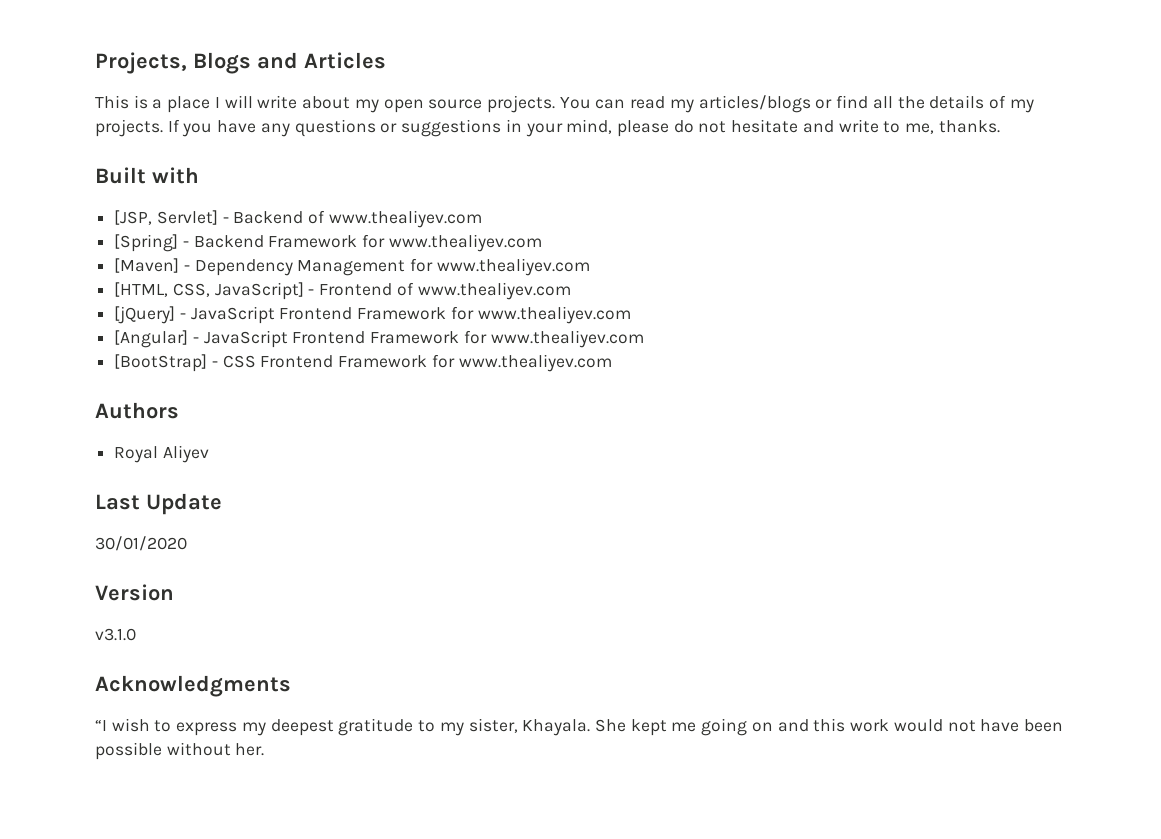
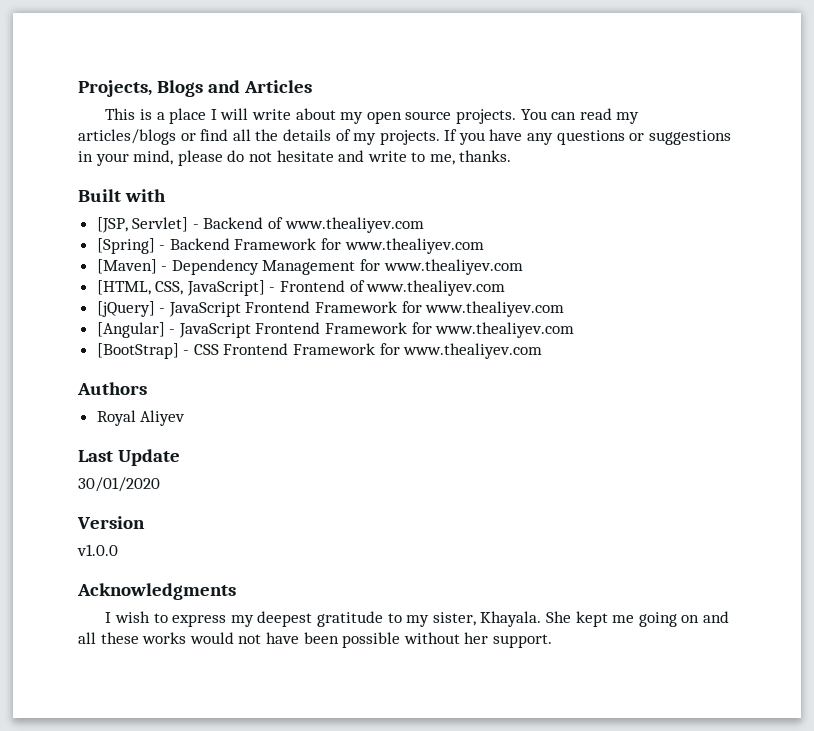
- v3.1.0
+ v1.0.0
- “I wish to express my deepest gratitude to my sister, Khayala.
+ I wish to express my deepest gratitude to my sister, Khayala.
- She kept me going on and this work would not have been possible without her.
+ She kept me going on and all these works would not have been possible without her support.

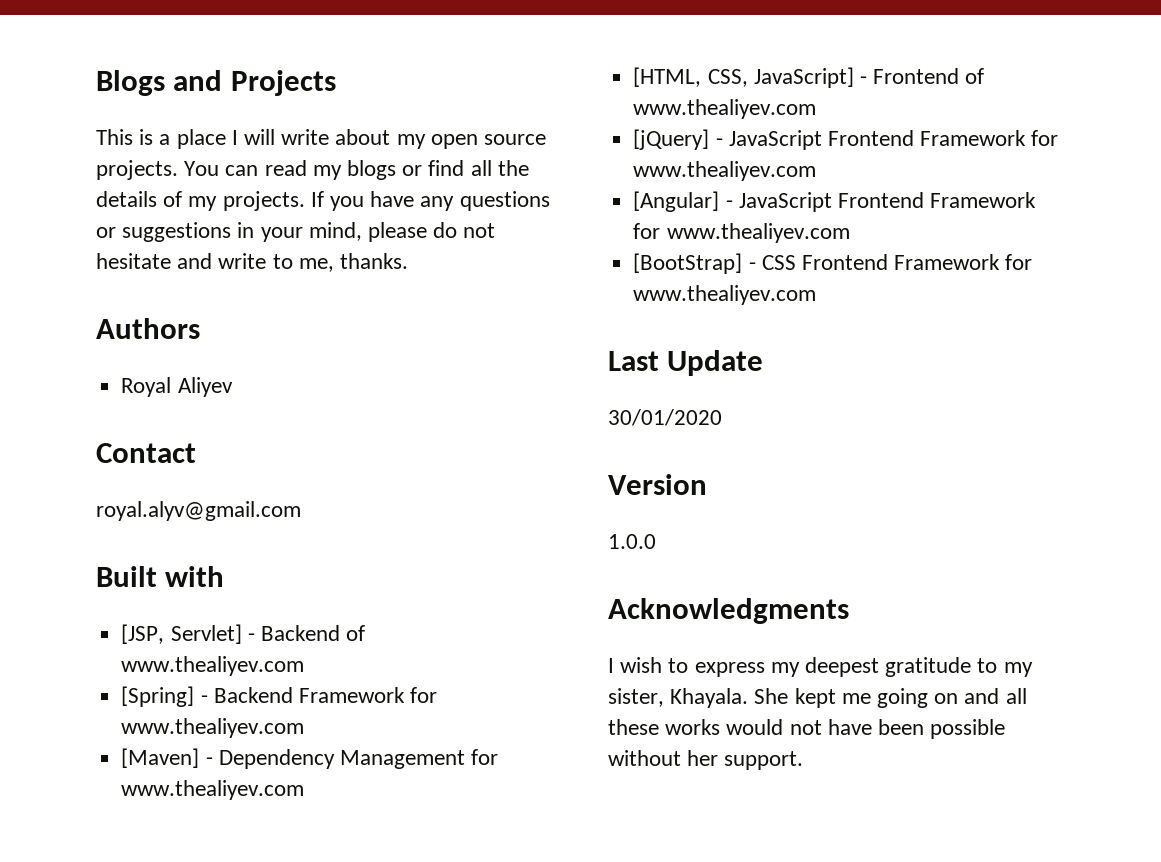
- Projects, Blogs and Articles
+ Blogs and Projects
- You can read my articles/blogs or find all the details of my projects.
+ You can read my blogs or find all the details of my projects.
+ Authors
+ Royal Aliyev
+ Contact
+ royal.alyv@gmail.com
- Authors
- Royal Aliyev
- v1.0.0
+ 1.0.0

